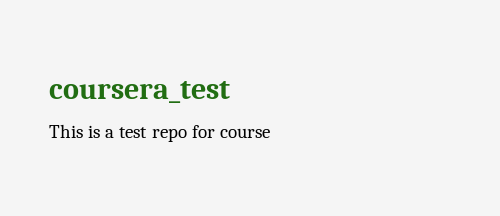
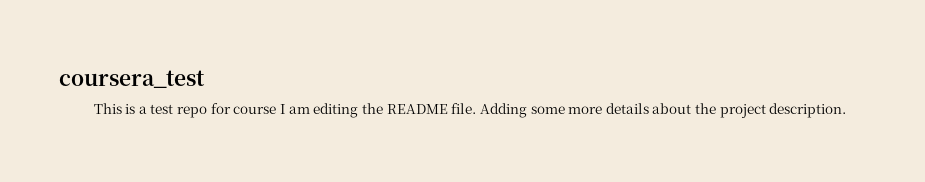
- This is a test repo for course
+ This is a test repo for course I am editing the README file. Adding some more details about the project description.

